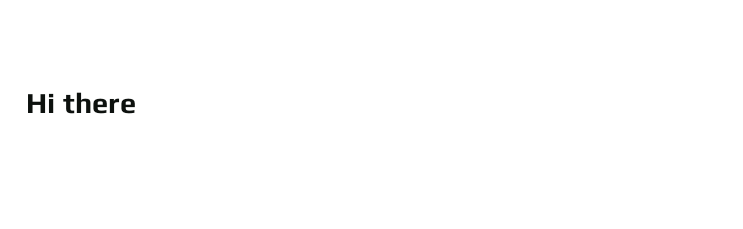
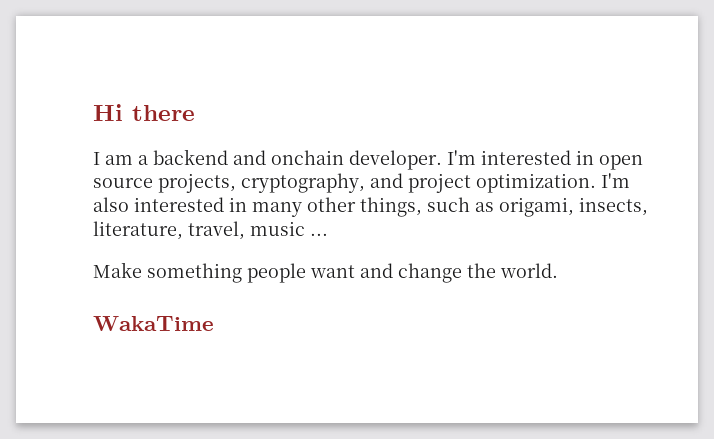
+ I am a backend and onchain developer. I'm interested in open source projects, cryptography, and project optimization. I'm also interested in many other things, such as origami, insects, literature, travel, music ...
+ Make something people want and change the world.
+ WakaTime

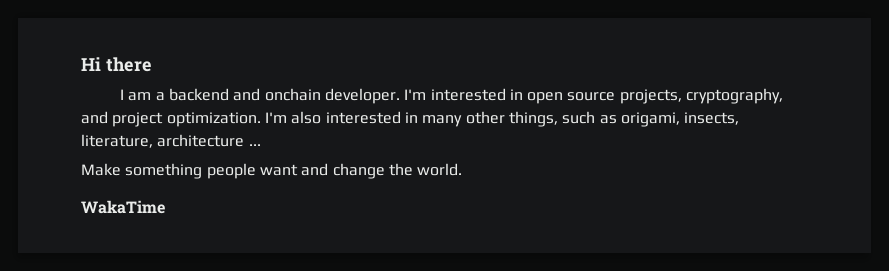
- I'm also interested in many other things, such as origami, insects, literature, travel, music ...
+ I'm also interested in many other things, such as origami, insects, literature, architecture ...

